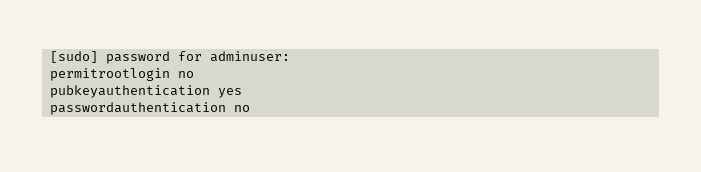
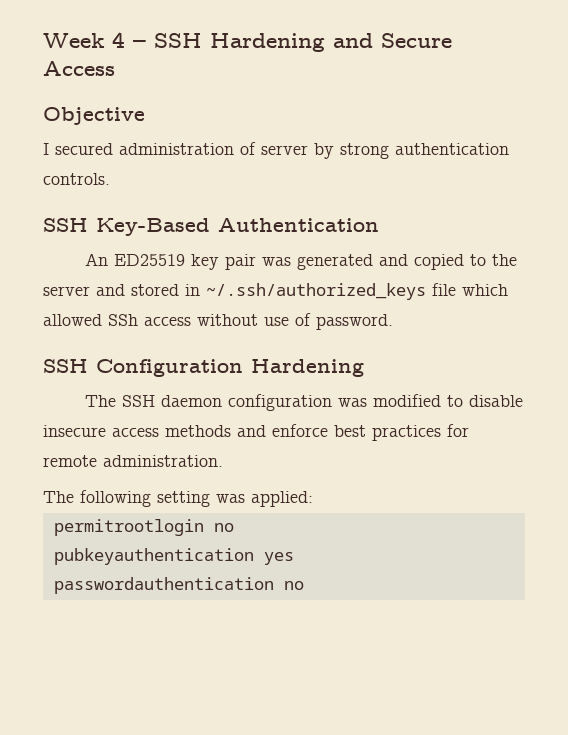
- [sudo] password for adminuser:
+ Week 4 – SSH Hardening and Secure Access
+ Objective
+ I secured administration of server by strong authentication controls.
+ SSH Key-Based Authentication
+ An ED25519 key pair was generated and copied to the server and stored in ~/.ssh/authorized_keys file which allowed SSh access without use of password.
+ SSH Configuration Hardening
+ The SSH daemon configuration was modified to disable insecure access methods and enforce best practices for remote administration.
+ The following setting was applied:

